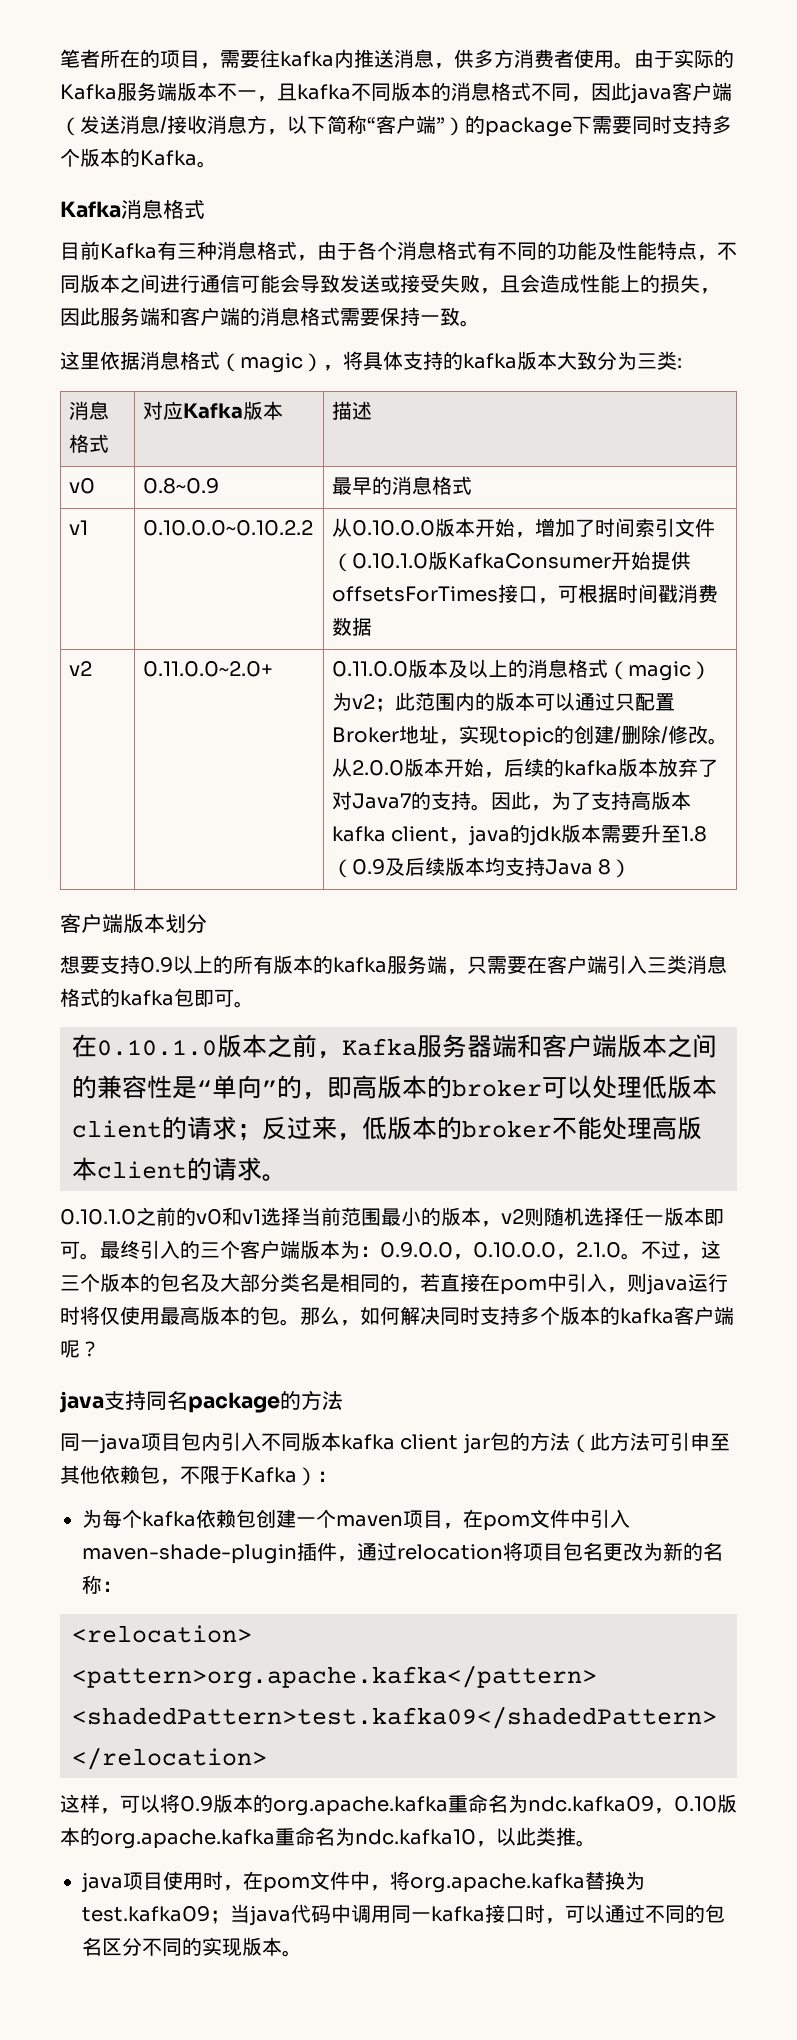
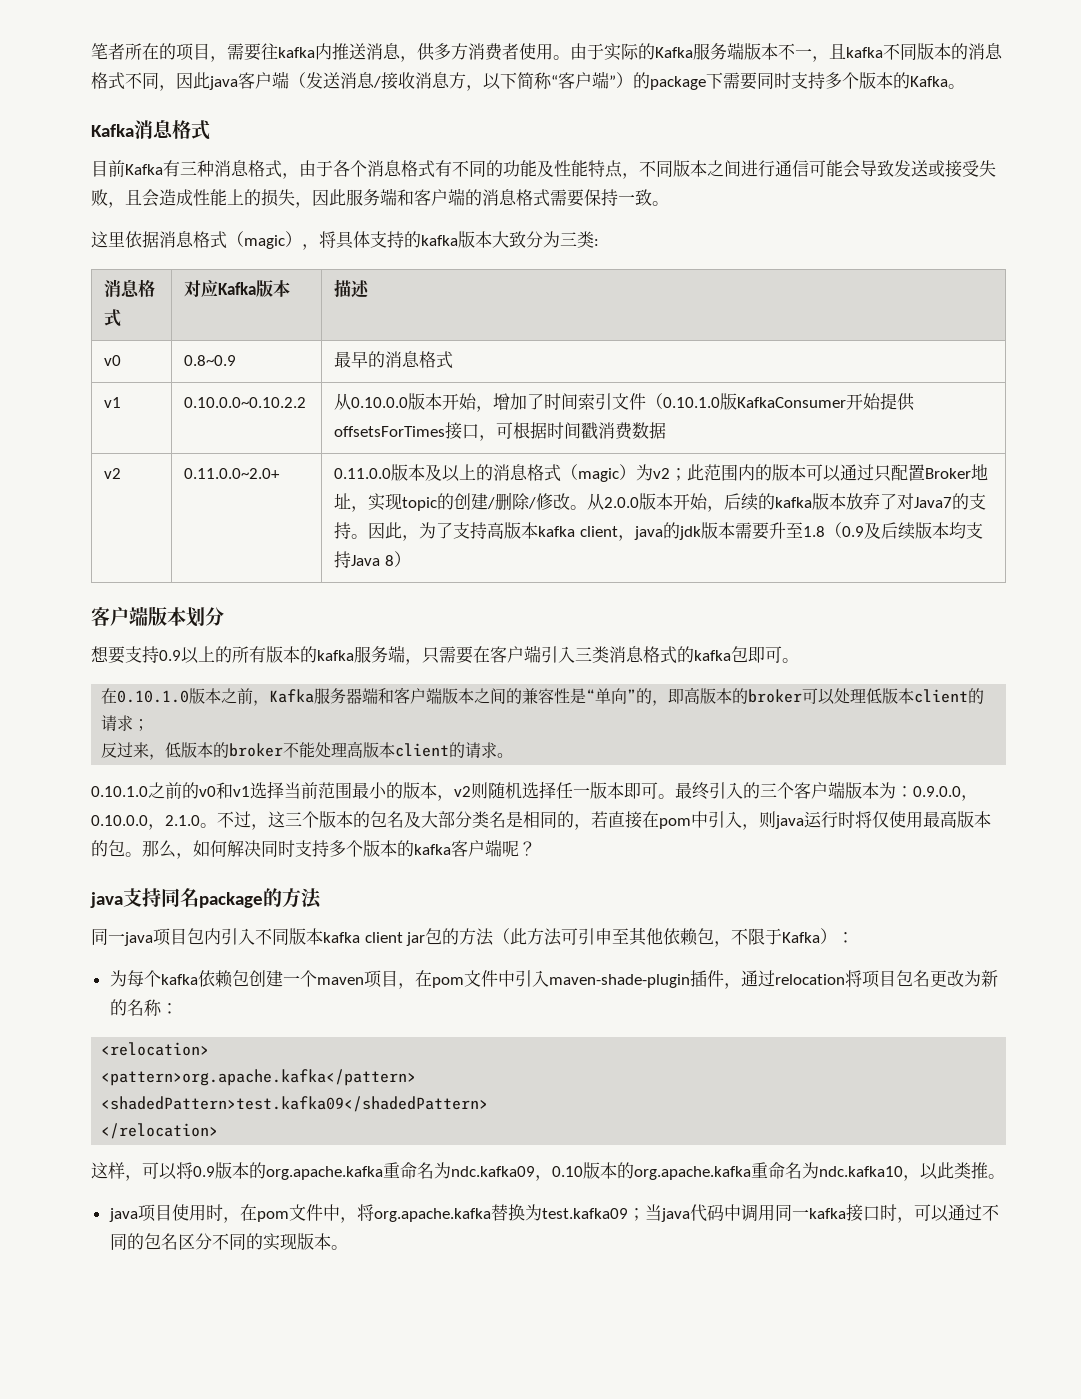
- 在0.10.1.0版本之前，Kafka服务器端和客户端版本之间的兼容性是“单向”的，即高版本的broker可以处理低版本client的请求；反过来，低版本的broker不能处理高版本client的请求。
+ 在0.10.1.0版本之前，Kafka服务器端和客户端版本之间的兼容性是“单向”的，即高版本的broker可以处理低版本client的请求；
+ 反过来，低版本的broker不能处理高版本client的请求。

